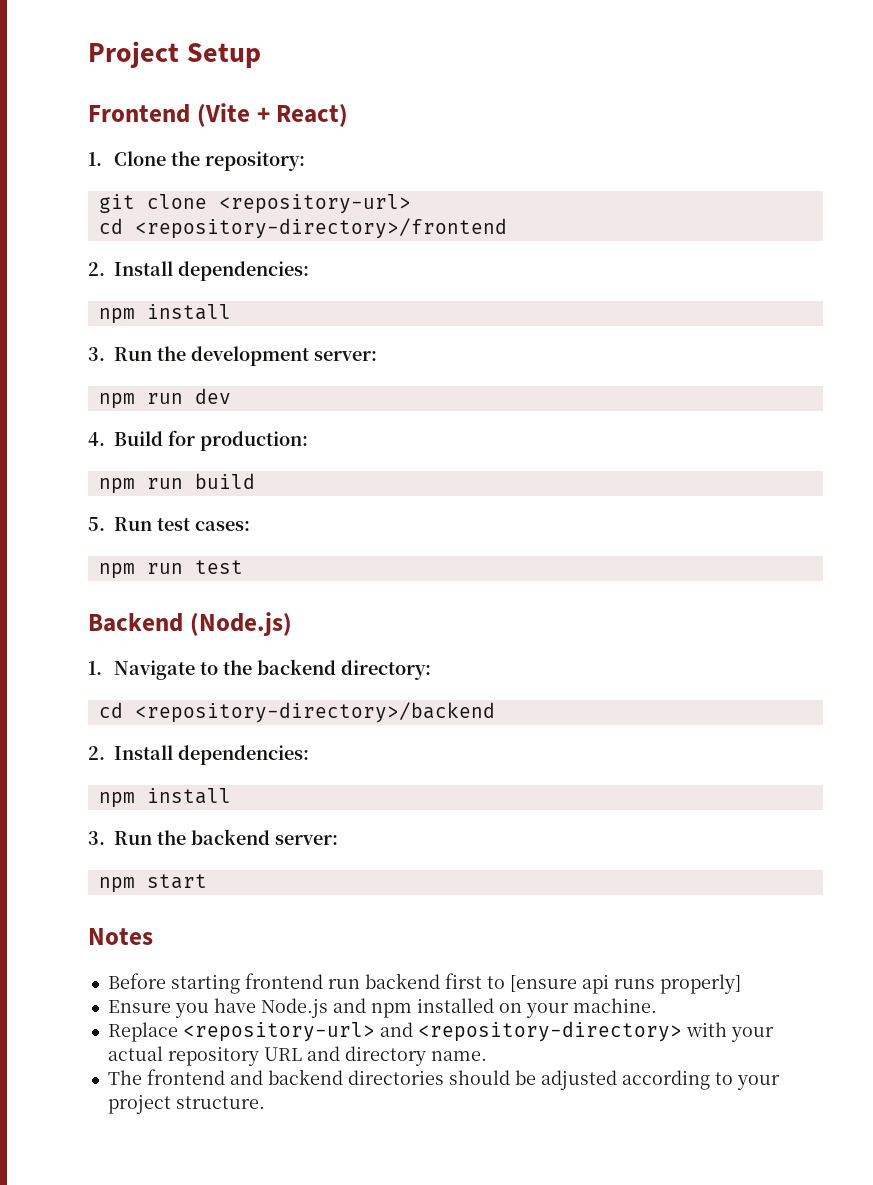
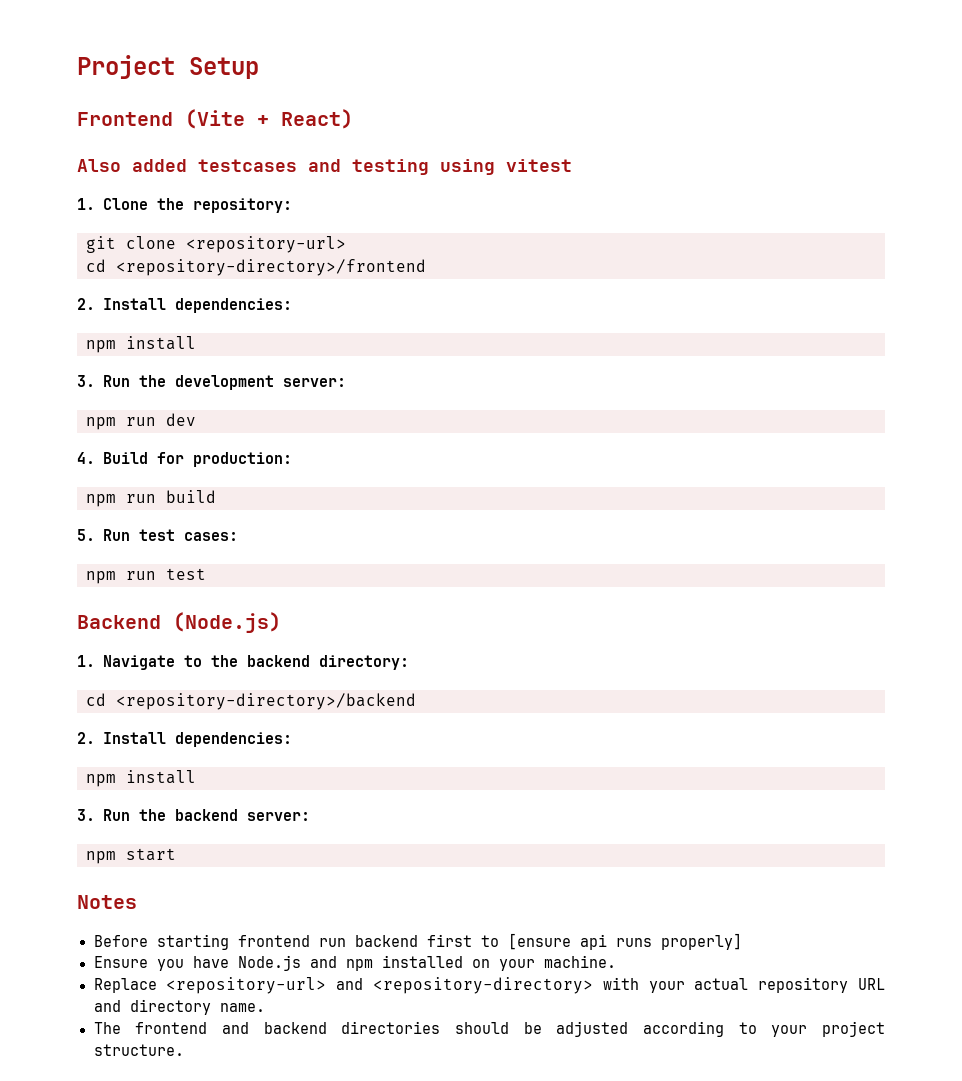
+ Also added testcases and testing using vitest

